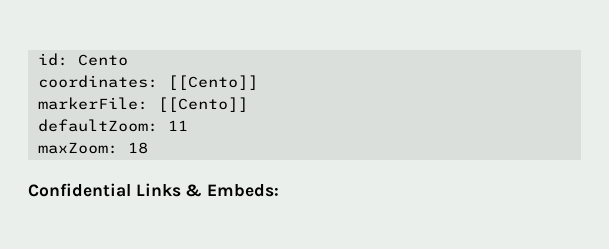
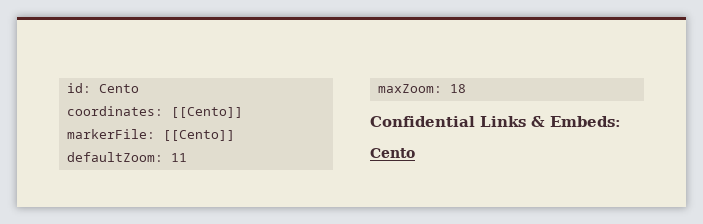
  Confidential Links & Embeds:
+ Cento

